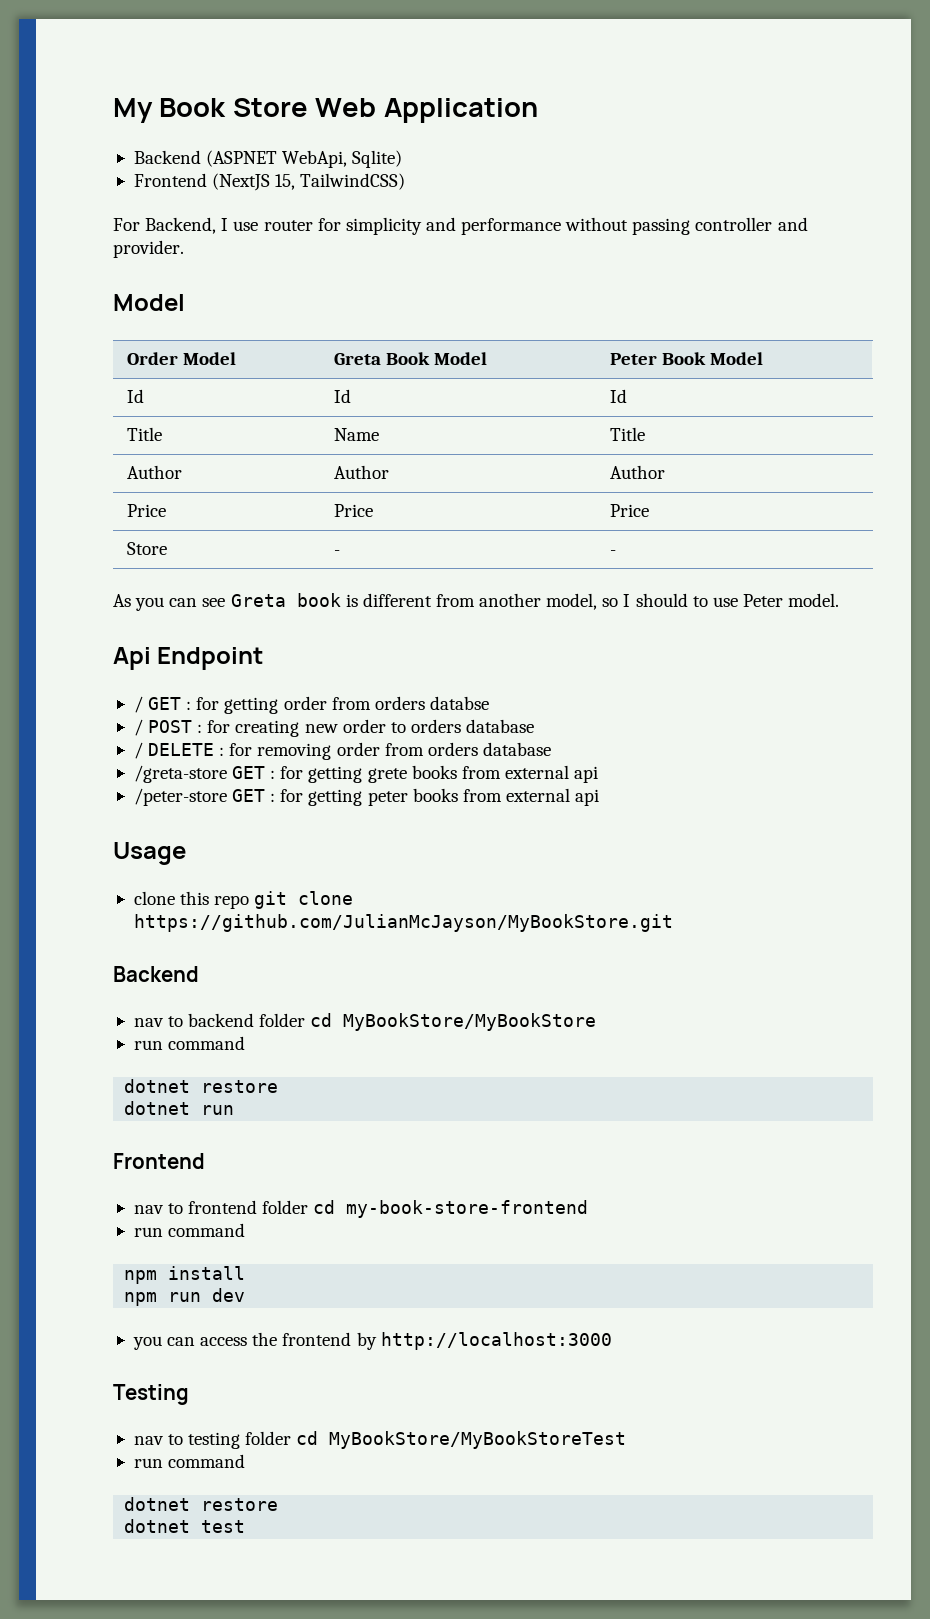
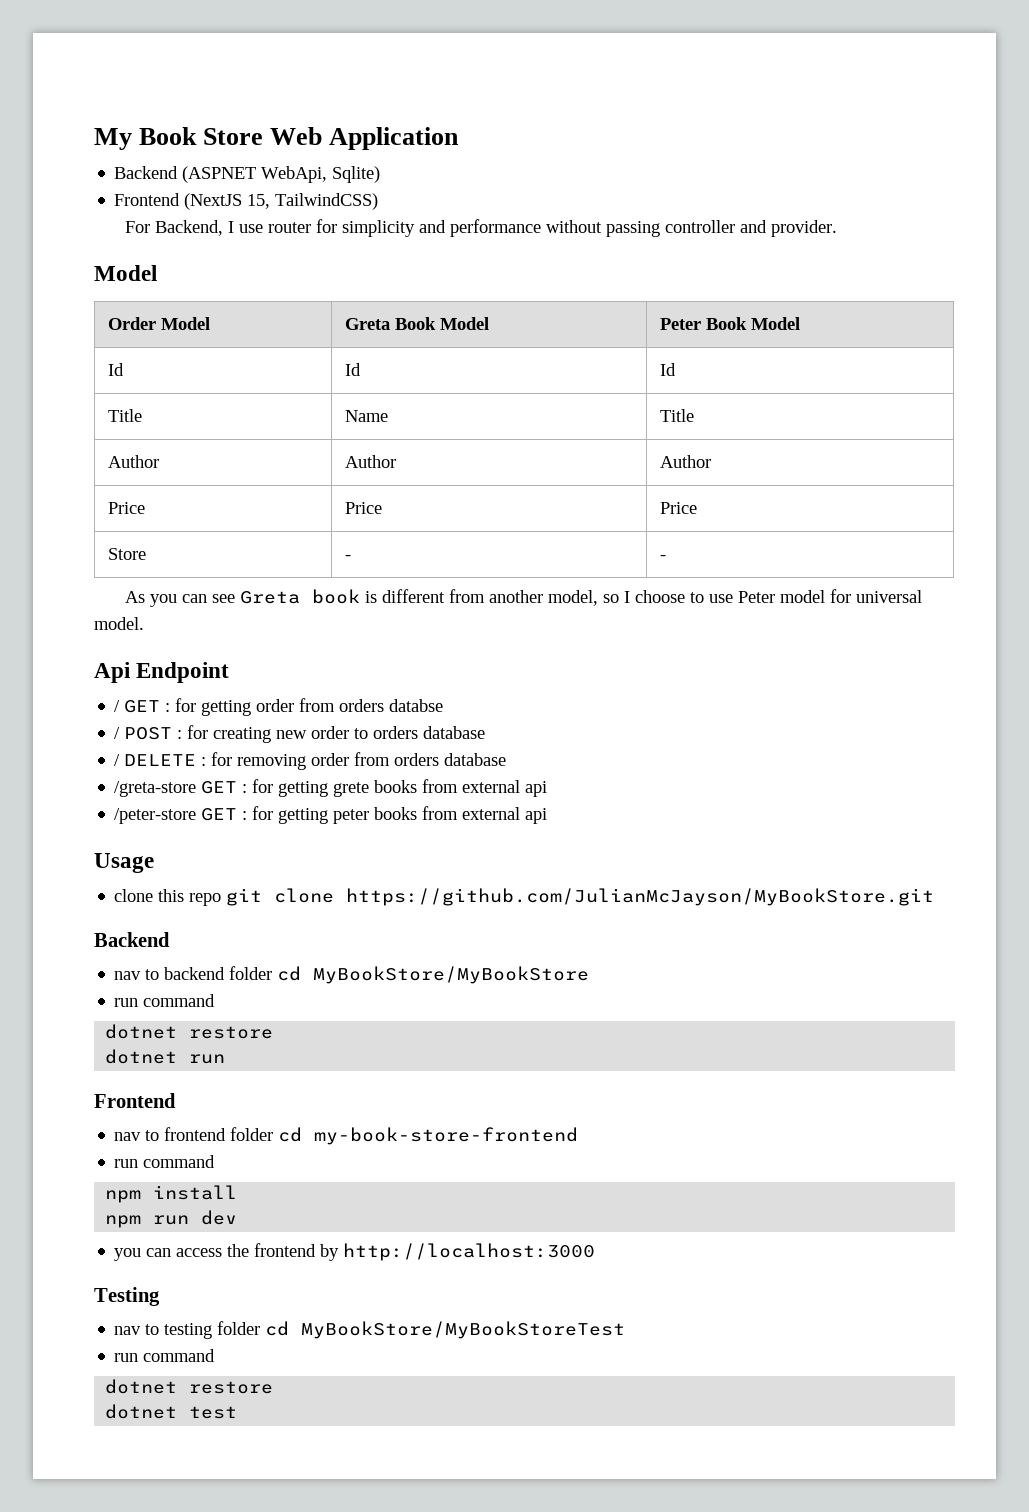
- As you can see Greta book is different from another model, so I should to use Peter model.
+ As you can see Greta book is different from another model, so I choose to use Peter model for universal model.

